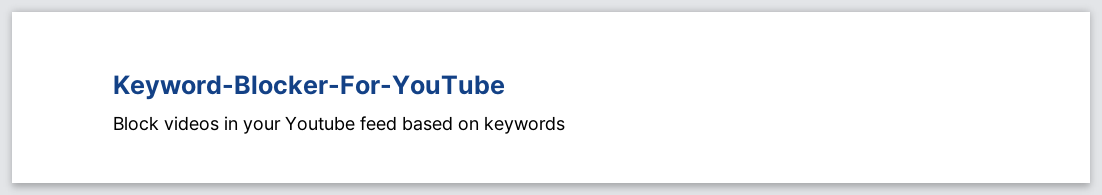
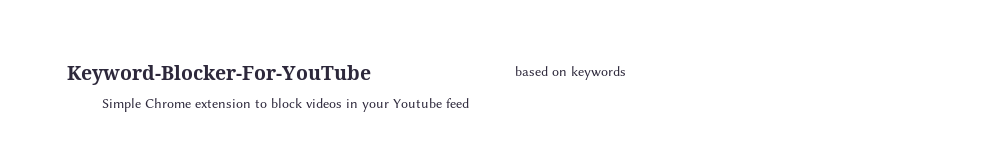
- Block videos in your Youtube feed based on keywords
+ Simple Chrome extension to block videos in your Youtube feed based on keywords

